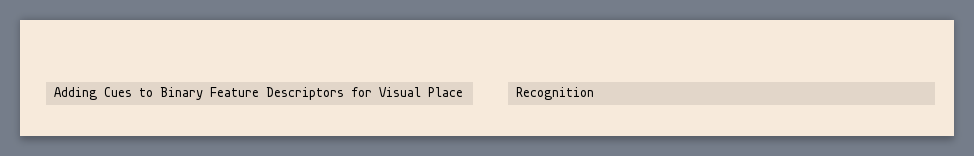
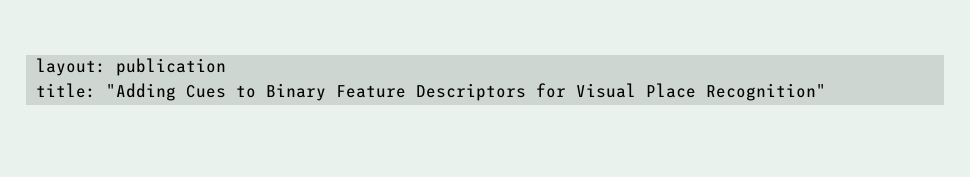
- Adding Cues to Binary Feature Descriptors for Visual Place Recognition
+ layout: publication
+ title: "Adding Cues to Binary Feature Descriptors for Visual Place Recognition"

